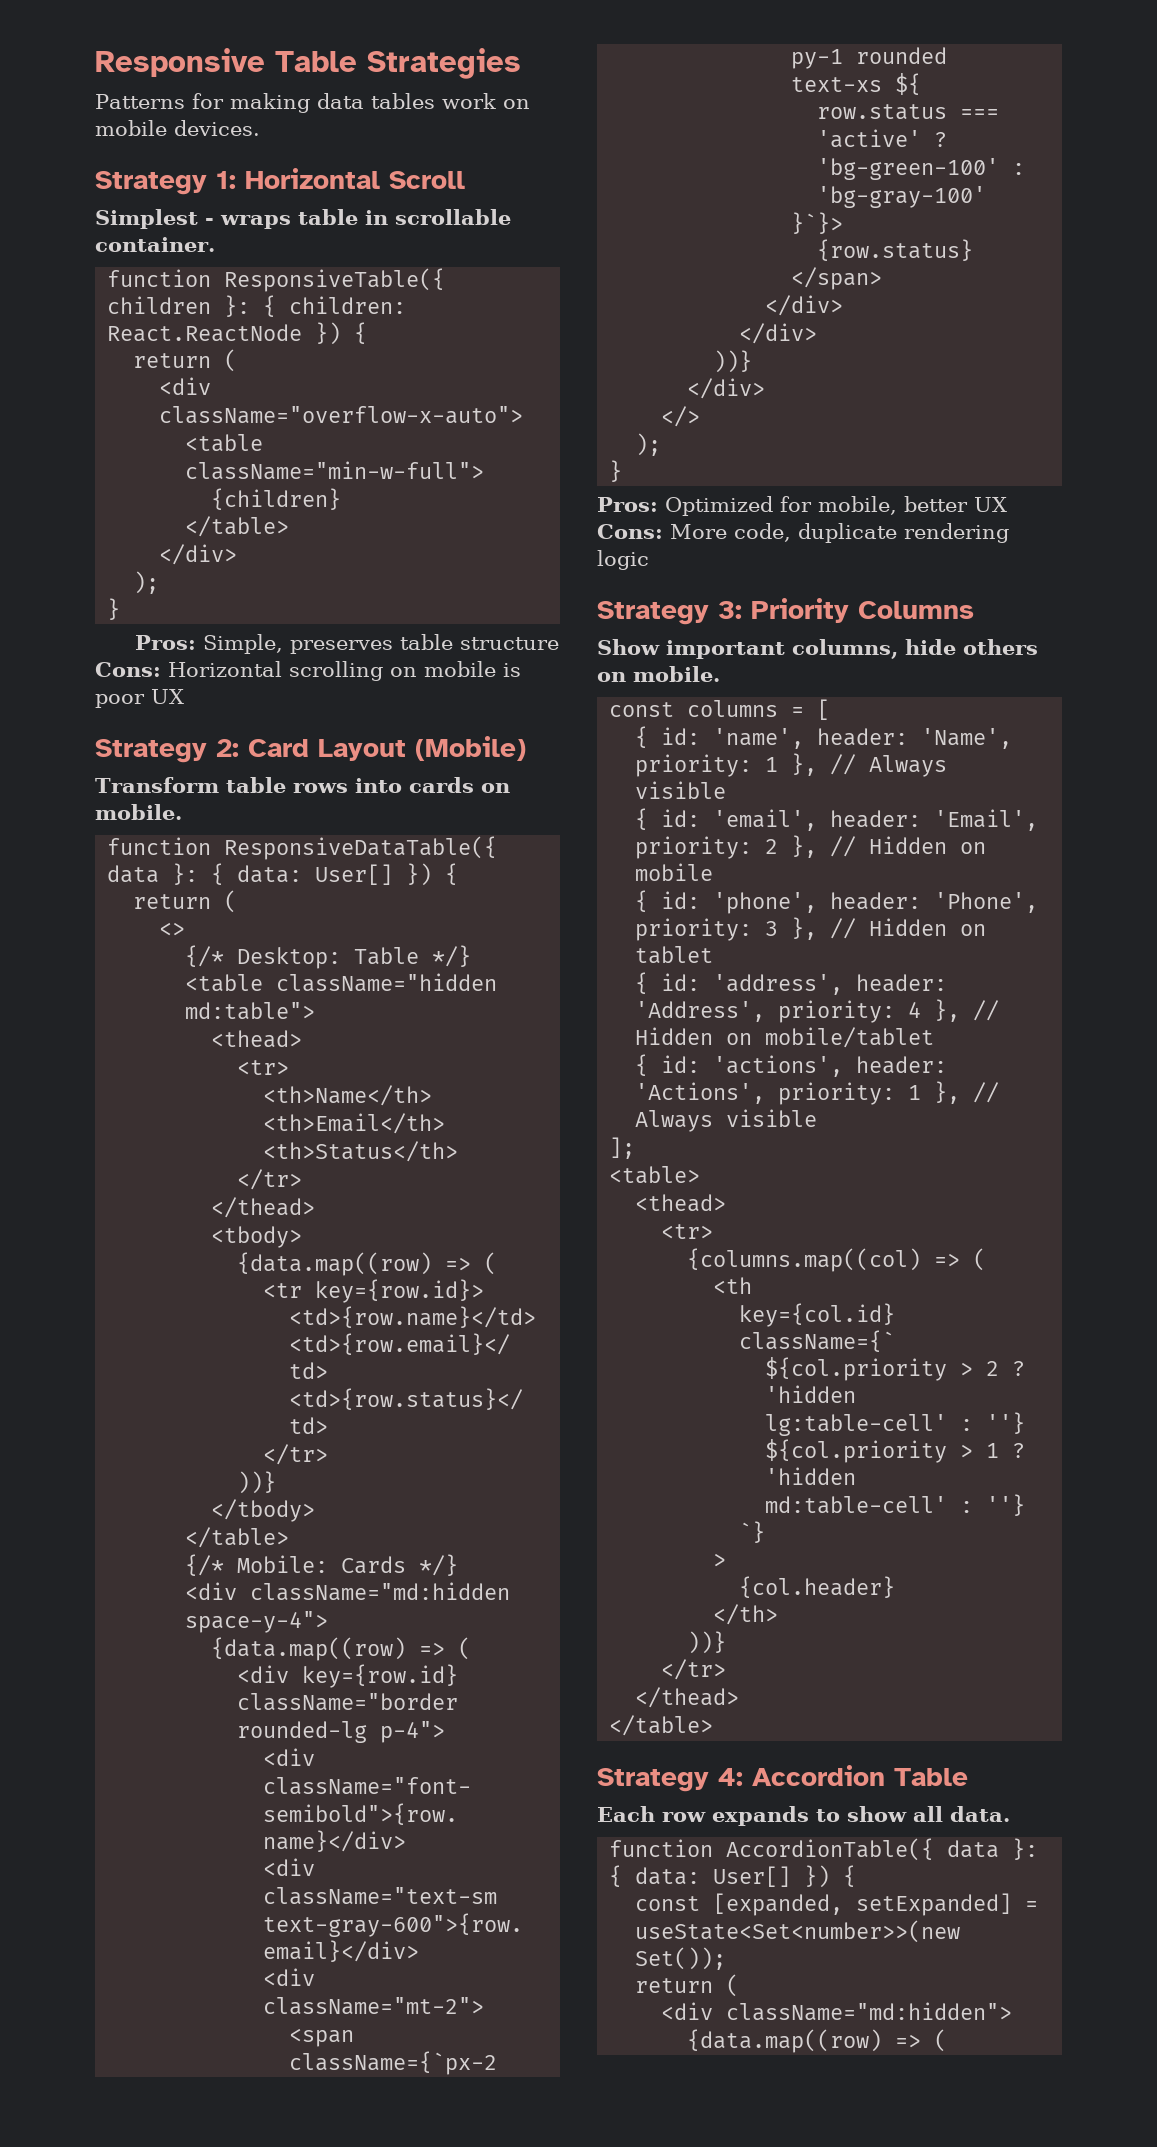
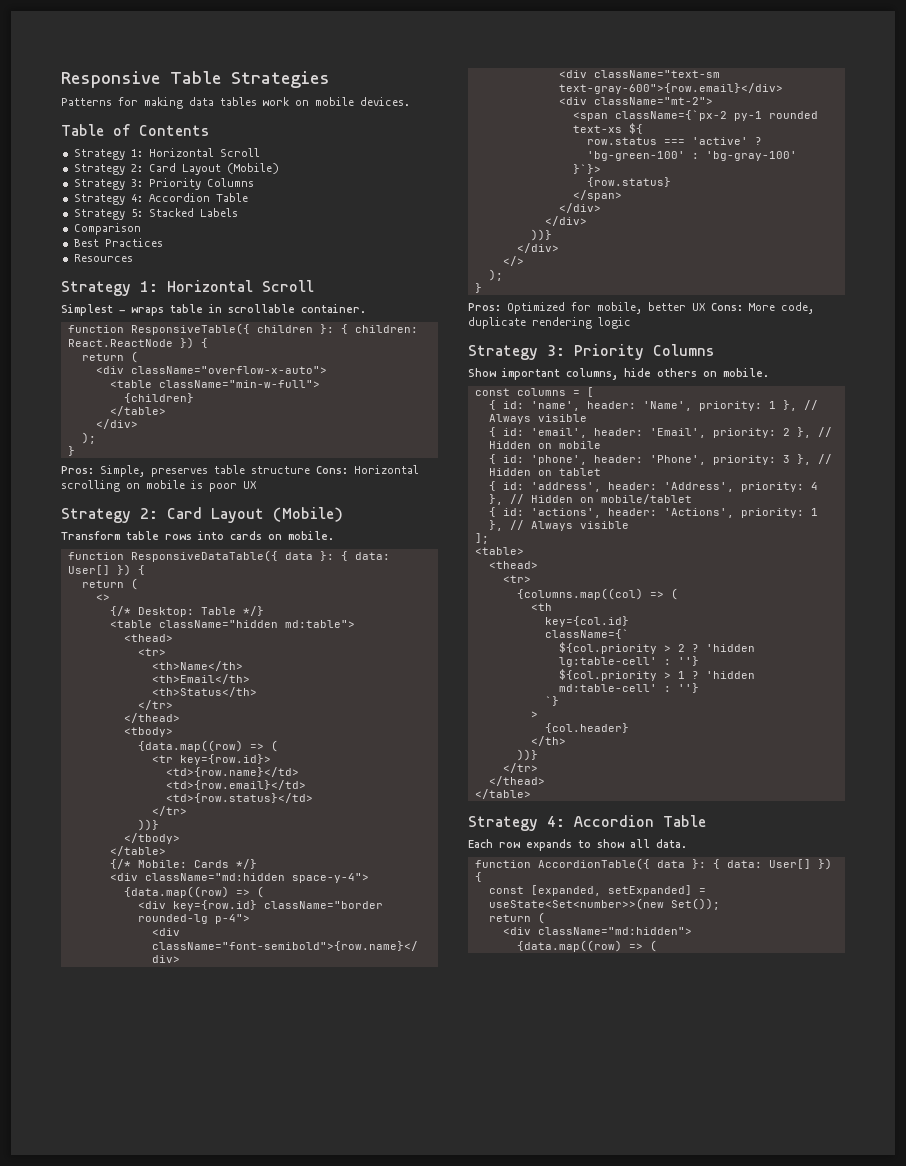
+ Table of Contents
+ Strategy 1: Horizontal Scroll
+ Strategy 2: Card Layout (Mobile)
+ Strategy 3: Priority Columns
+ Strategy 4: Accordion Table
+ Strategy 5: Stacked Labels
+ Comparison
+ Best Practices
+ Resources

